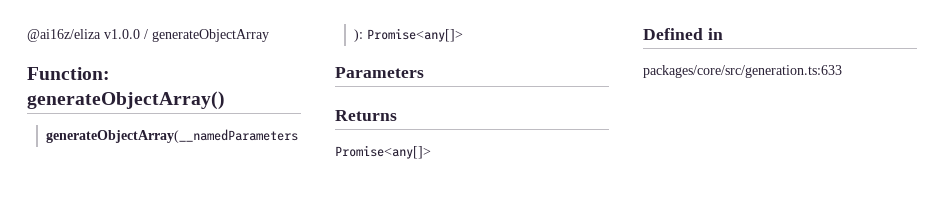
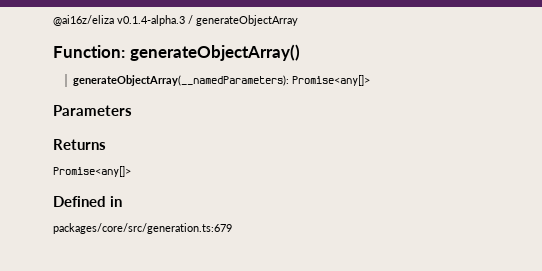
- @ai16z/eliza v1.0.0 / generateObjectArray
+ @ai16z/eliza v0.1.4-alpha.3 / generateObjectArray
- packages/core/src/generation.ts:633
+ packages/core/src/generation.ts:679

